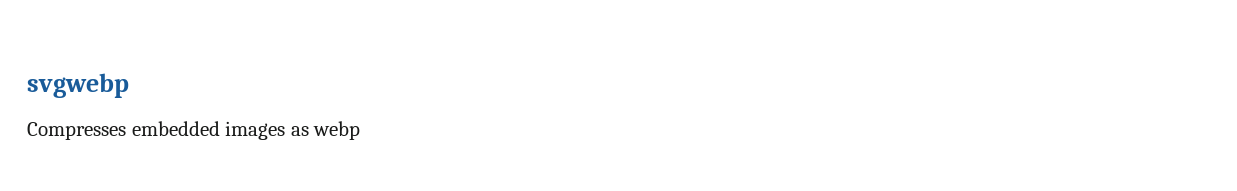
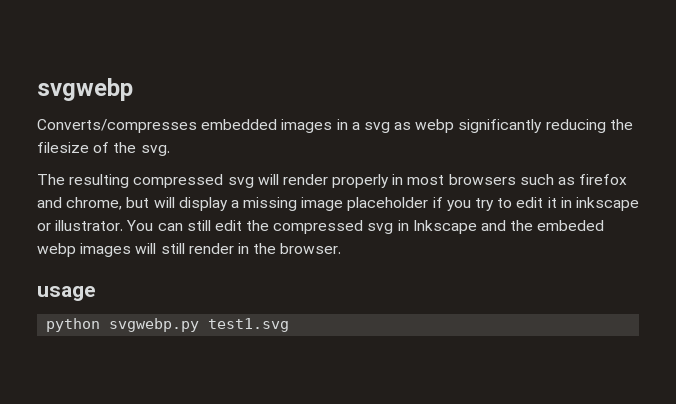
- Compresses embedded images as webp
+ Converts/compresses embedded images in a svg as webp significantly reducing the filesize of the svg.
+ The resulting compressed svg will render properly in most browsers such as firefox and chrome, but will display a missing image placeholder if you try to edit it in inkscape or illustrator. You can still edit the compressed svg in Inkscape and the embeded webp images will still render in the browser.
+ usage
+ python svgwebp.py test1.svg

